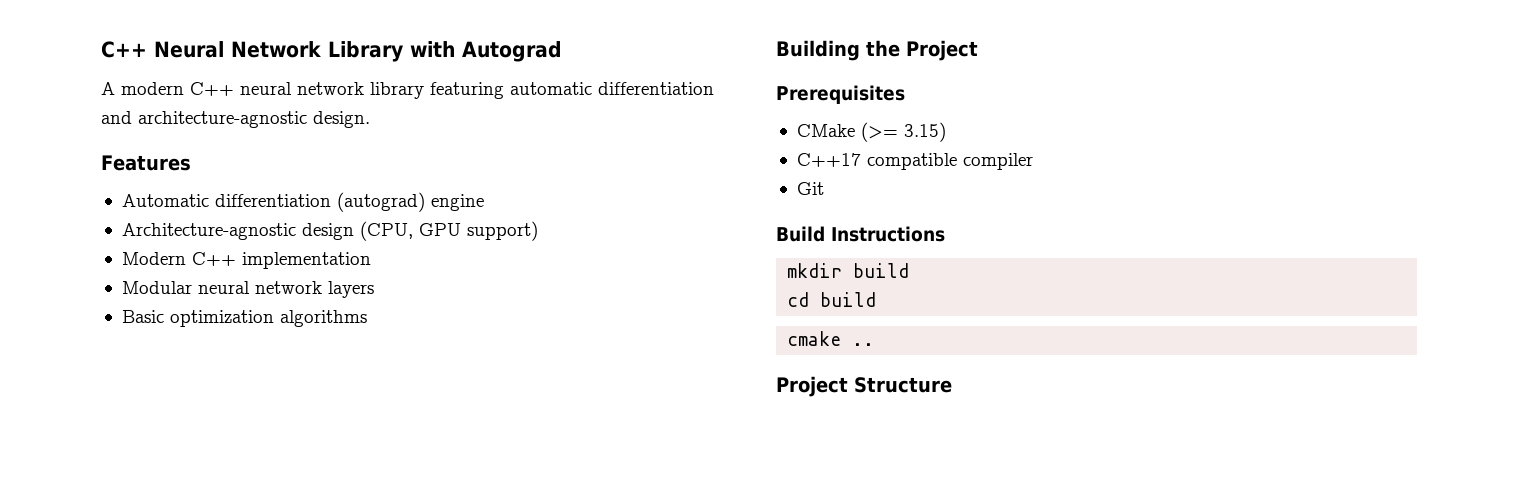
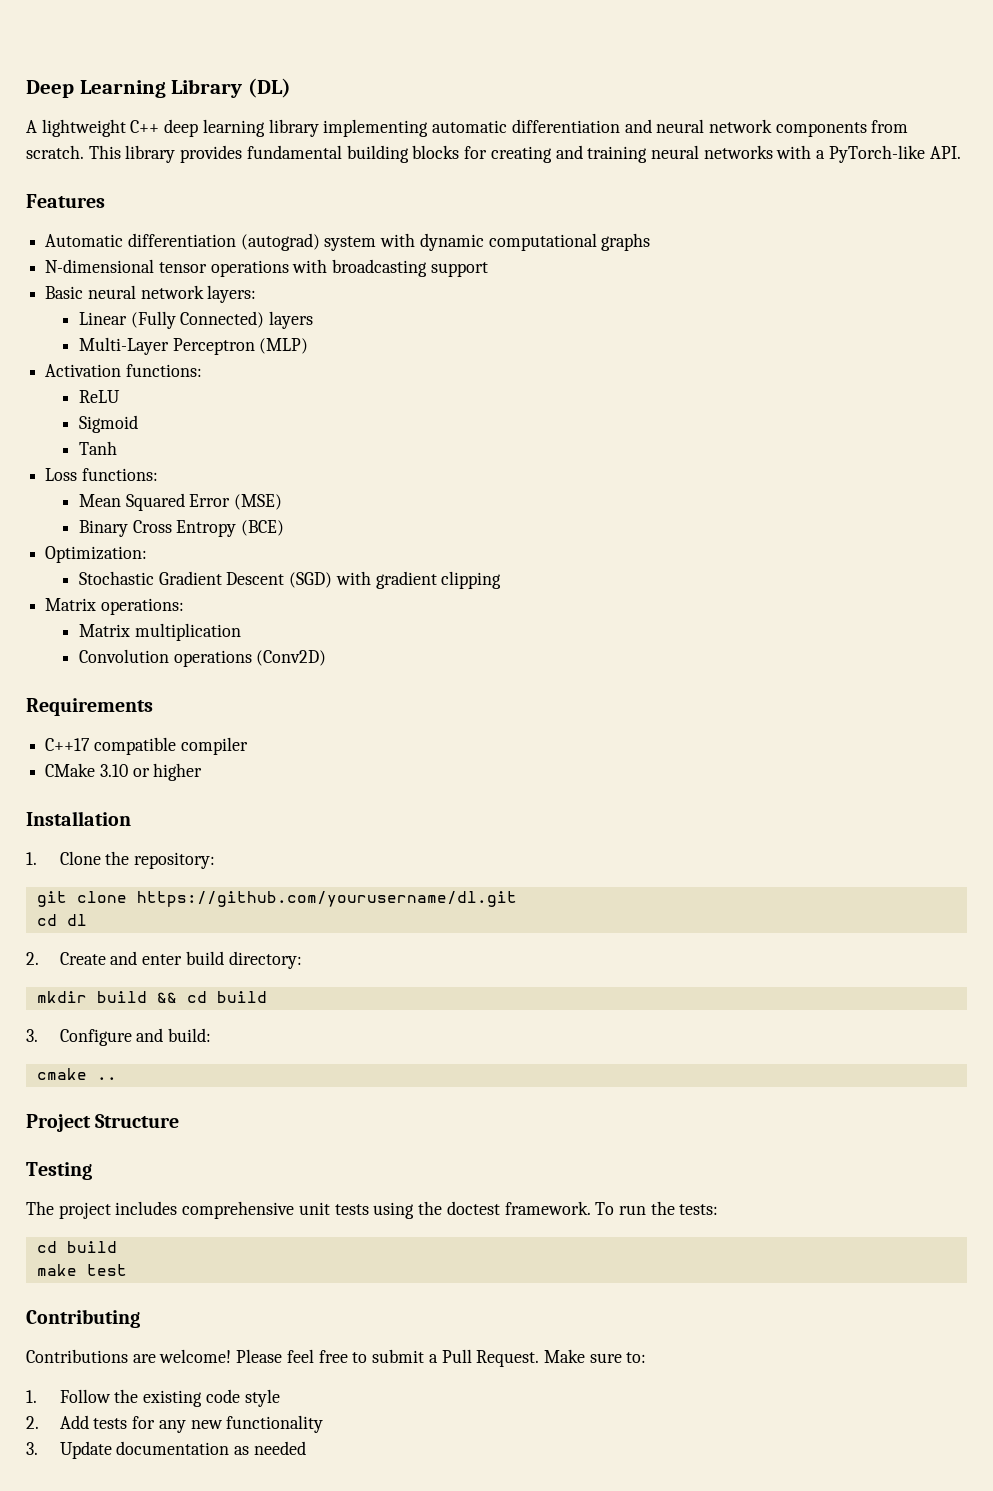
- C++ Neural Network Library with Autograd
- A modern C++ neural network library featuring automatic differentiation and architecture-agnostic design.
+ Deep Learning Library (DL)
+ A lightweight C++ deep learning library implementing automatic differentiation and neural network components from scratch. This library provides fundamental building blocks for creating and training neural networks with a PyTorch-like API.
  Features
- Automatic differentiation (autograd) engine
- Architecture-agnostic design (CPU, GPU support)
- Modern C++ implementation
- Modular neural network layers
- Basic optimization algorithms
- Building the Project
- Prerequisites
- CMake (>= 3.15)
+ Automatic differentiation (autograd) system with dynamic computational graphs
+ N-dimensional tensor operations with broadcasting support
+ Basic neural network layers:
+ Linear (Fully Connected) layers
+ Multi-Layer Perceptron (MLP)
+ Activation functions:
+ ReLU
+ Sigmoid
+ Tanh
+ Loss functions:
+ Mean Squared Error (MSE)
+ Binary Cross Entropy (BCE)
+ Optimization:
+ Stochastic Gradient Descent (SGD) with gradient clipping
+ Matrix operations:
+ Matrix multiplication
+ Convolution operations (Conv2D)
+ Requirements
  C++17 compatible compiler
- Git
- Build Instructions
+ CMake 3.10 or higher
+ Installation
+ 1. Clone the repository:
+ git clone https://github.com/yourusername/dl.git
+ cd dl
+ 2. Create and enter build directory:
- mkdir build
- cd build
+ mkdir build && cd build
+ 3. Configure and build:
+ Testing
+ The project includes comprehensive unit tests using the doctest framework. To run the tests:
+ cd build
+ make test
+ Contributing
+ Contributions are welcome! Please feel free to submit a Pull Request. Make sure to:
+ 1. Follow the existing code style
+ 2. Add tests for any new functionality
+ 3. Update documentation as needed

